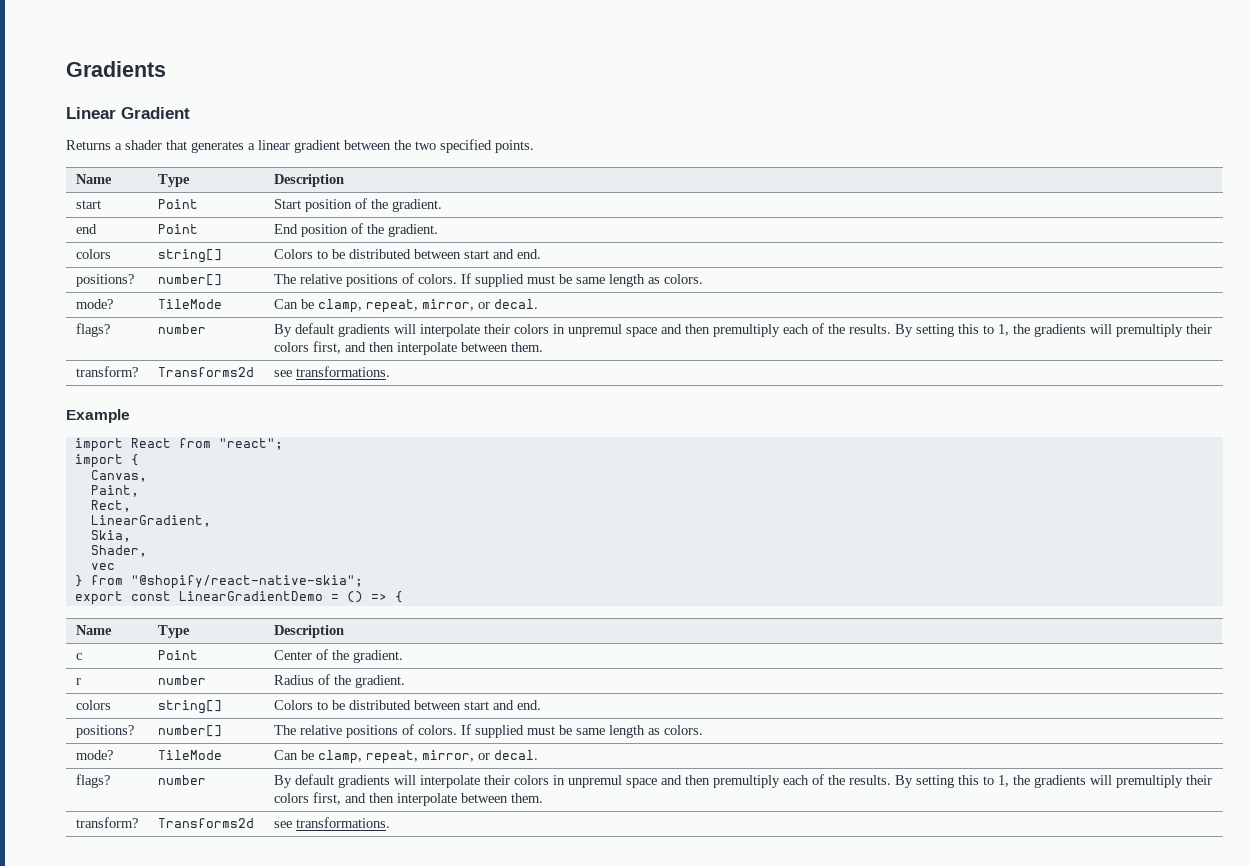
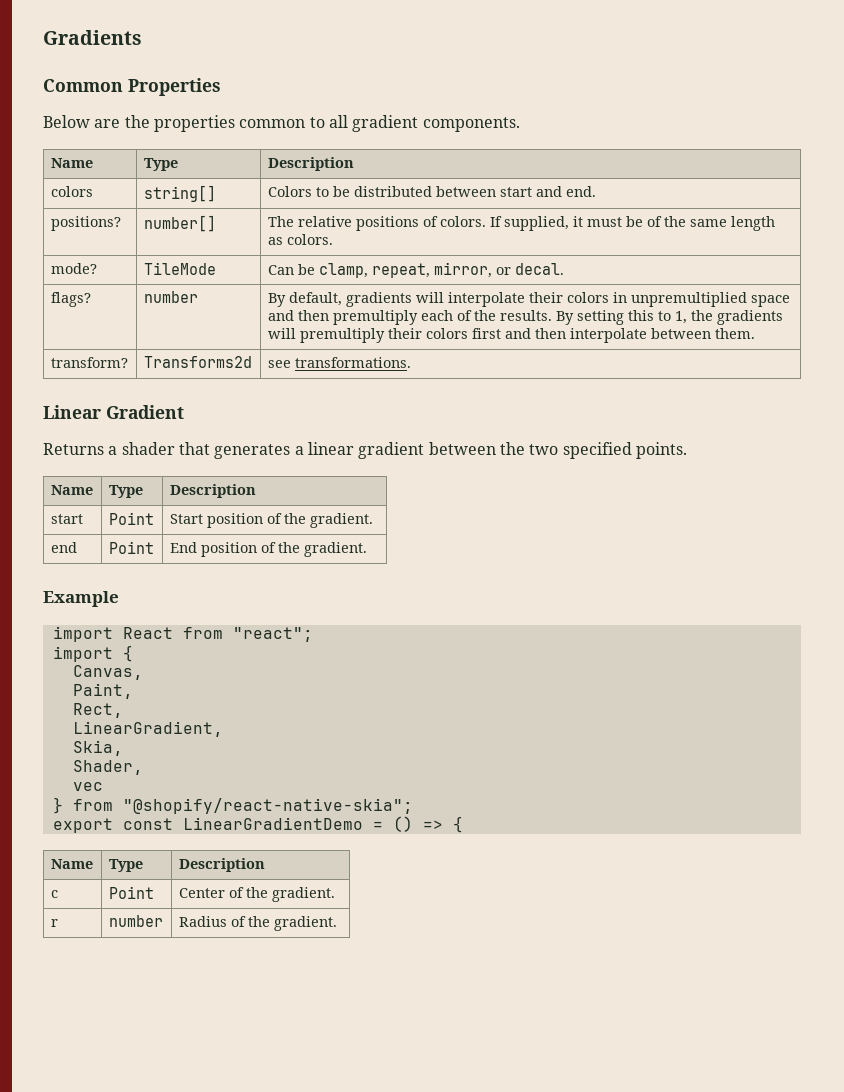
+ Common Properties
+ Below are the properties common to all gradient components.
+ Name | Type | Description
+ colors | string[] | Colors to be distributed between start and end.
+ positions? | number[] | The relative positions of colors. If supplied, it must be of the same length as colors.
+ mode? | TileMode | Can be clamp, repeat, mirror, or decal.
+ flags? | number | By default, gradients will interpolate their colors in unpremultiplied space and then premultiply each of the results. By setting this to 1, the gradients will premultiply their colors first and then interpolate between them.
+ transform? | Transforms2d | see transformations.
  end | Point | End position of the gradient.
- colors | string[] | Colors to be distributed between start and end.
- positions? | number[] | The relative positions of colors. If supplied must be same length as colors.
- mode? | TileMode | Can be clamp, repeat, mirror, or decal.
- flags? | number | By default gradients will interpolate their colors in unpremul space and then premultiply each of the results. By setting this to 1, the gradients will premultiply their colors first, and then interpolate between them.
- transform? | Transforms2d | see transformations.
  r | number | Radius of the gradient.
- colors | string[] | Colors to be distributed between start and end.
- positions? | number[] | The relative positions of colors. If supplied must be same length as colors.
- mode? | TileMode | Can be clamp, repeat, mirror, or decal.
- flags? | number | By default gradients will interpolate their colors in unpremul space and then premultiply each of the results. By setting this to 1, the gradients will premultiply their colors first, and then interpolate between them.
- transform? | Transforms2d | see transformations.

